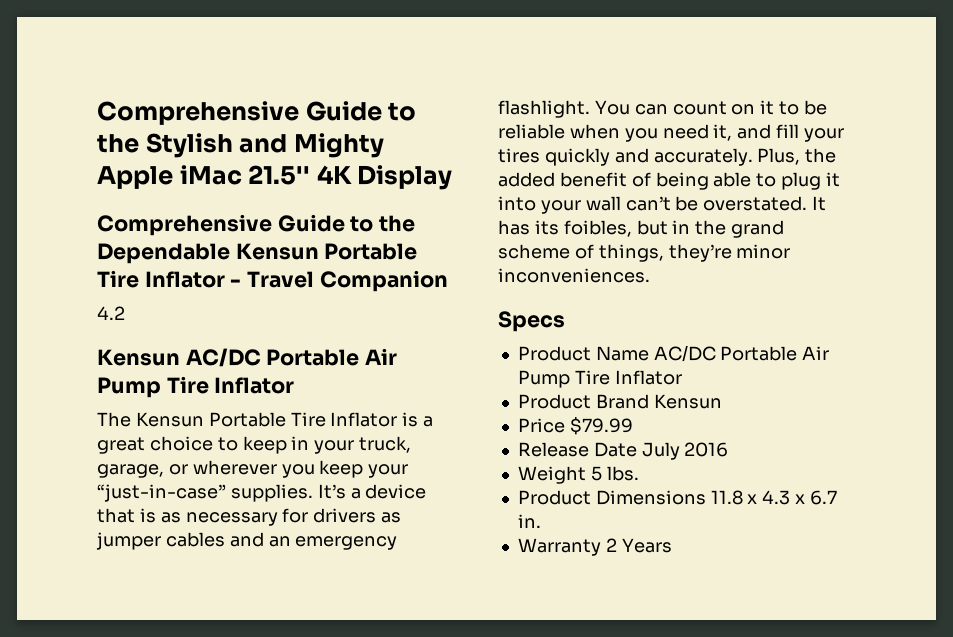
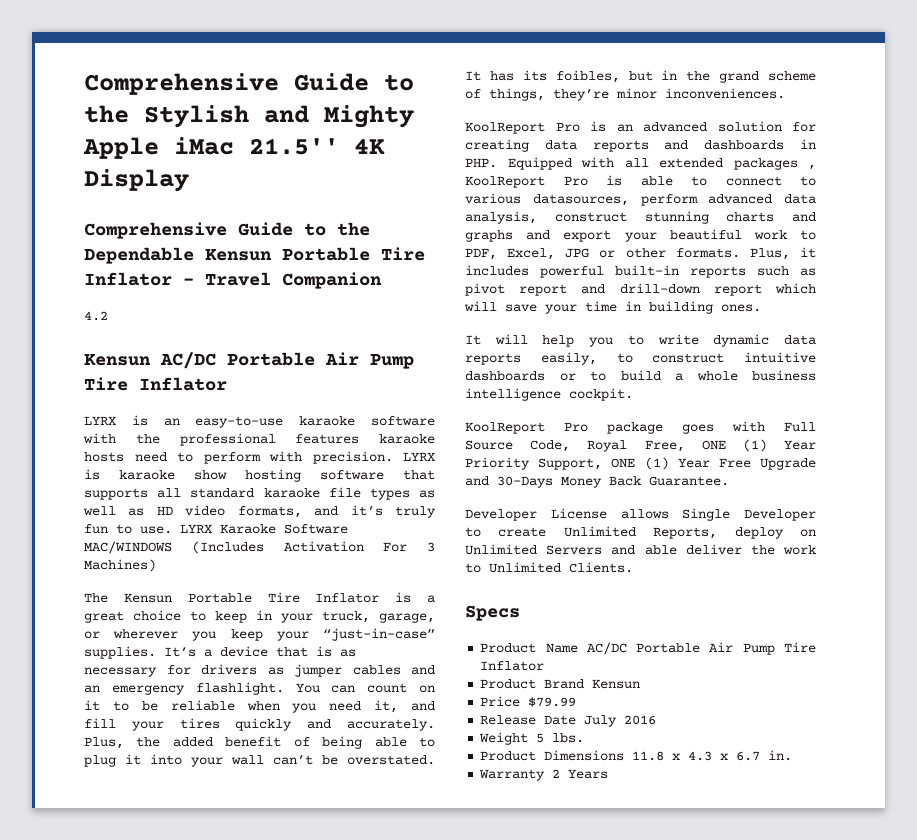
+ LYRX is an easy-to-use karaoke software with the professional features karaoke hosts need to perform with precision. LYRX is karaoke show hosting software that supports all standard karaoke file types as well as HD video formats, and it’s truly fun to use. LYRX Karaoke Software MAC/WINDOWS (Includes Activation For 3 Machines)
+ KoolReport Pro is an advanced solution for creating data reports and dashboards in PHP. Equipped with all extended packages , KoolReport Pro is able to connect to various datasources, perform advanced data analysis, construct stunning charts and graphs and export your beautiful work to PDF, Excel, JPG or other formats. Plus, it includes powerful built-in reports such as pivot report and drill-down report which will save your time in building ones.
+ It will help you to write dynamic data reports easily, to construct intuitive dashboards or to build a whole business intelligence cockpit.
+ KoolReport Pro package goes with Full Source Code, Royal Free, ONE (1) Year Priority Support, ONE (1) Year Free Upgrade and 30-Days Money Back Guarantee.
+ Developer License allows Single Developer to create Unlimited Reports, deploy on Unlimited Servers and able deliver the work to Unlimited Clients.

